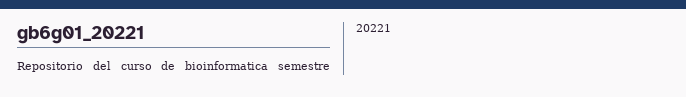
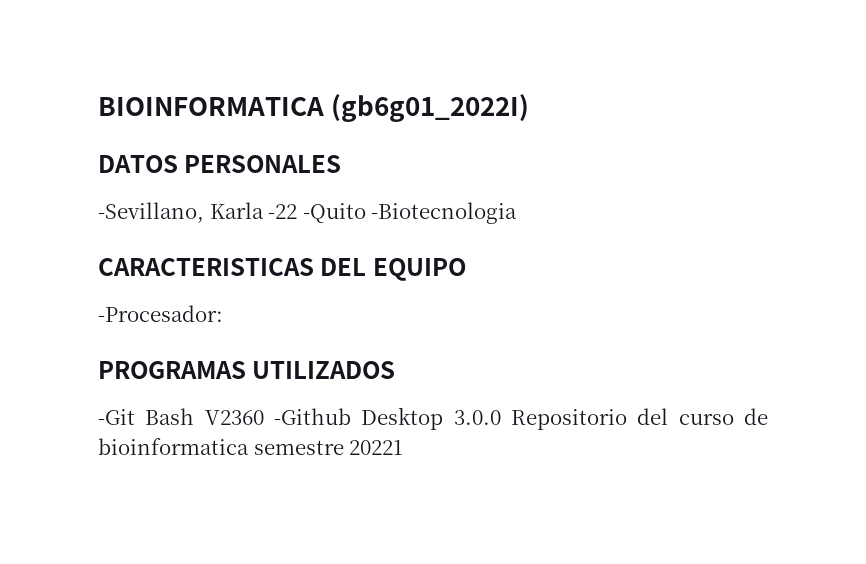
- gb6g01_20221
- Repositorio del curso de bioinformatica semestre 20221
+ BIOINFORMATICA (gb6g01_2022I)
+ DATOS PERSONALES
+ -Sevillano, Karla -22 -Quito -Biotecnologia
+ CARACTERISTICAS DEL EQUIPO
+ -Procesador:
+ PROGRAMAS UTILIZADOS
+ -Git Bash V2360 -Github Desktop 3.0.0 Repositorio del curso de bioinformatica semestre 20221

